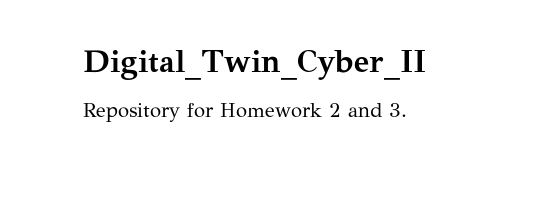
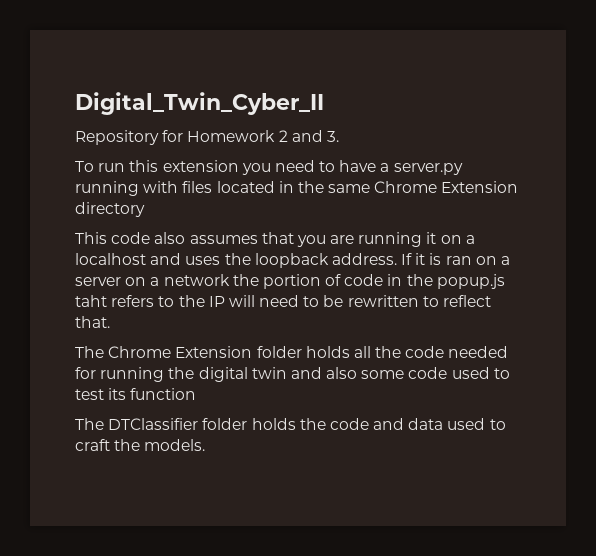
+ To run this extension you need to have a server.py running with files located in the same Chrome Extension directory
+ This code also assumes that you are running it on a localhost and uses the loopback address. If it is ran on a server on a network the portion of code in the popup.js taht refers to the IP will need to be rewritten to reflect that.
+ The Chrome Extension folder holds all the code needed for running the digital twin and also some code used to test its function
+ The DTClassifier folder holds the code and data used to craft the models.

